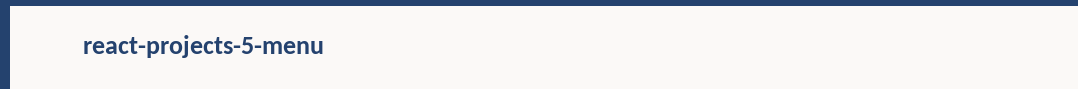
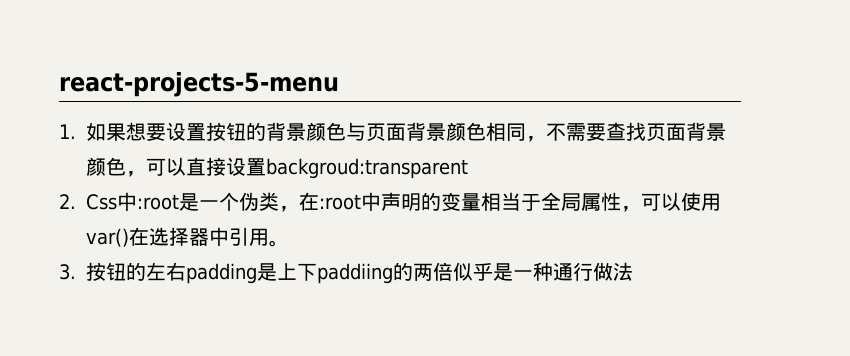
+ 1.如果想要设置按钮的背景颜色与页面背景颜色相同，不需要查找页面背景颜色，可以直接设置backgroud:transparent
+ 2. Css中:root是一个伪类，在:root中声明的变量相当于全局属性，可以使用var()在选择器中引用。
+ 3.按钮的左右padding是上下paddiing的两倍似乎是一种通行做法

